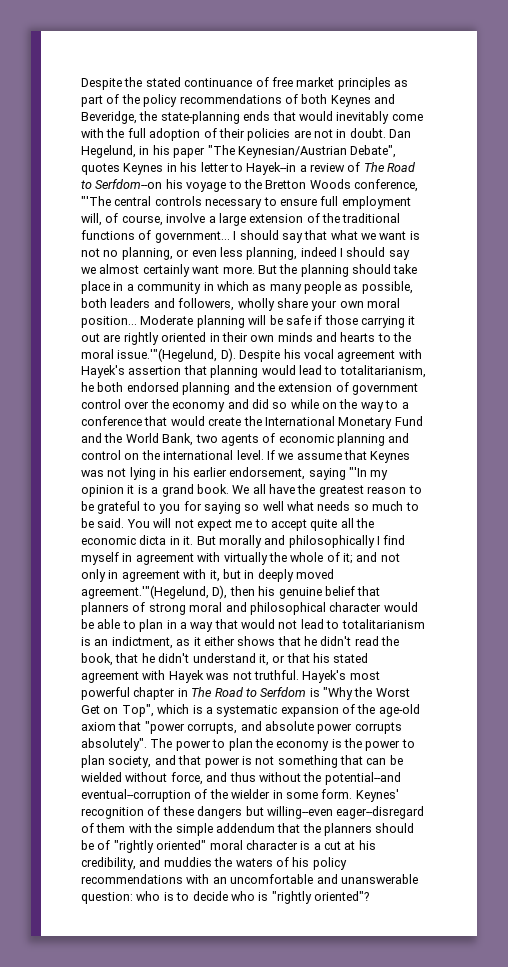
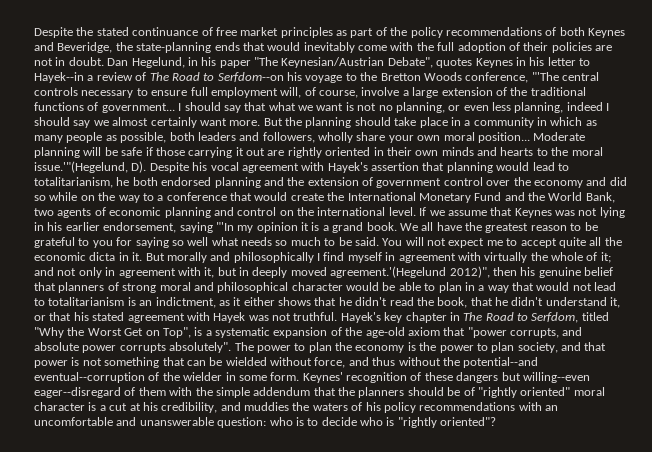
- and not only in agreement with it, but in deeply moved agreement.'"(Hegelund, D), then his genuine belief that planners of strong moral and philosophical character would be able to plan in a way that would not lead to totalitarianism is an indictment, as it either shows that he didn't read the book, that he didn't understand it, or that his stated agreement with Hayek was not truthful.
+ and not only in agreement with it, but in deeply moved agreement.'(Hegelund 2012)", then his genuine belief that planners of strong moral and philosophical character would be able to plan in a way that would not lead to totalitarianism is an indictment, as it either shows that he didn't read the book, that he didn't understand it, or that his stated agreement with Hayek was not truthful.
- Hayek's most powerful chapter in The Road to Serfdom is "Why the Worst Get on Top", which is a systematic expansion of the age-old axiom that "power corrupts, and absolute power corrupts absolutely".
+ Hayek's key chapter in The Road to Serfdom, titled "Why the Worst Get on Top", is a systematic expansion of the age-old axiom that "power corrupts, and absolute power corrupts absolutely".

